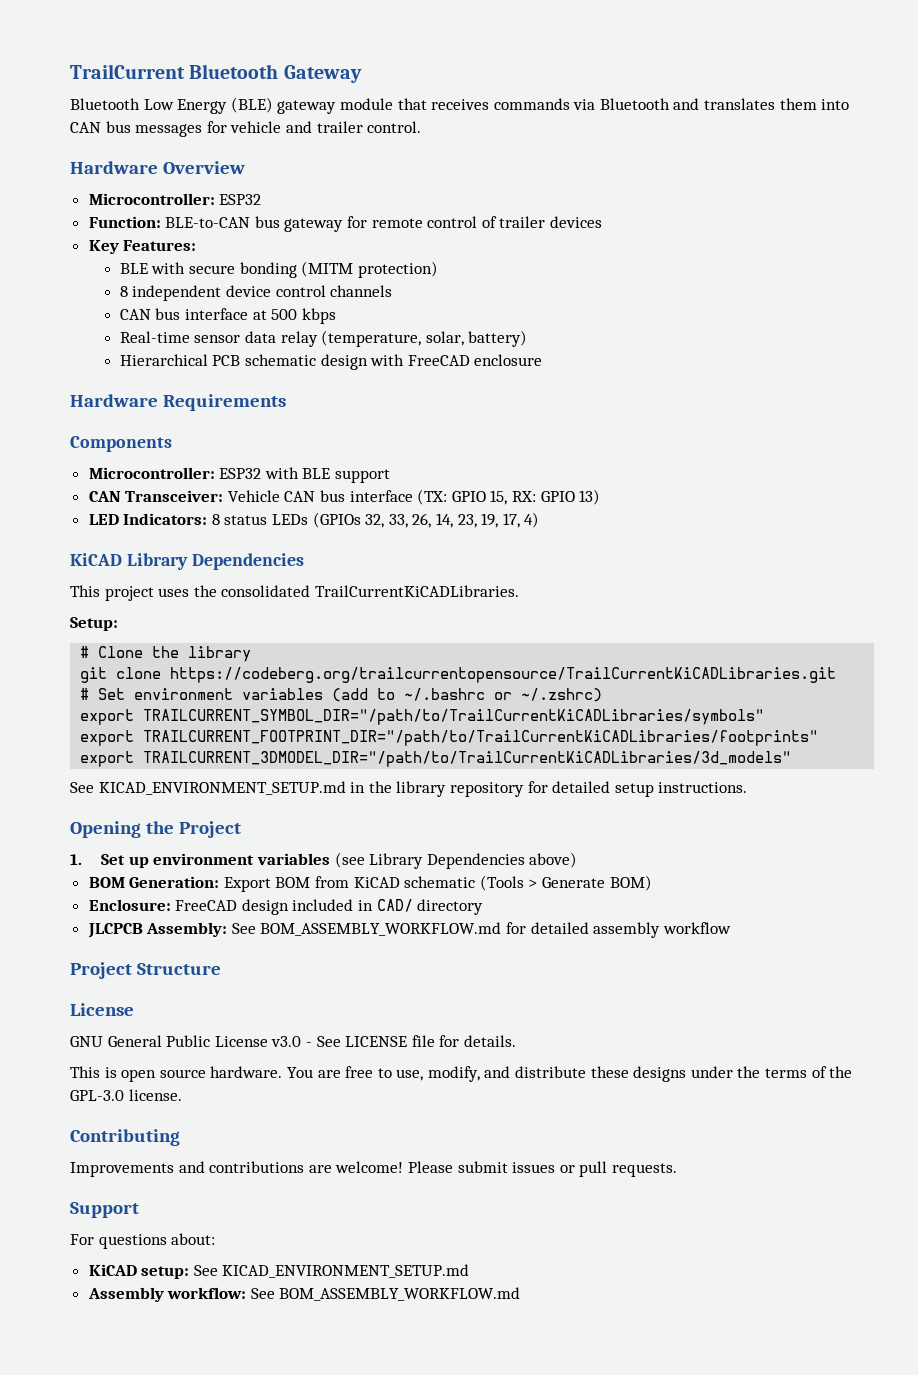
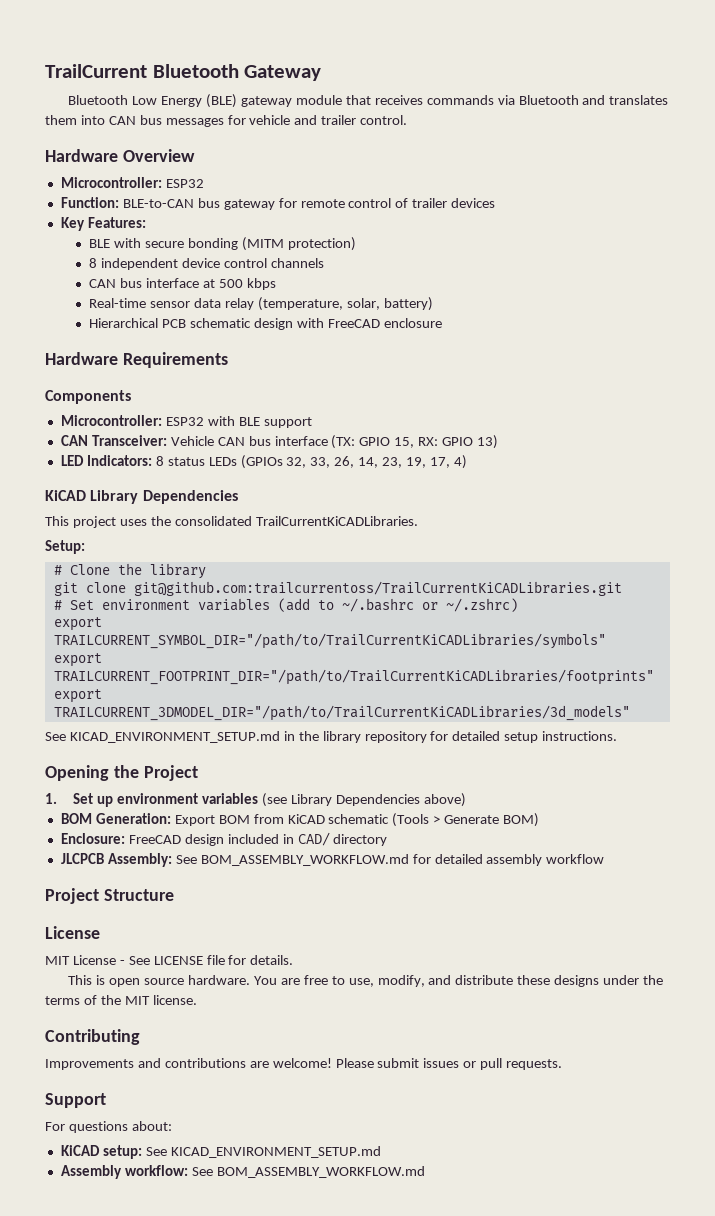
- git clone https://codeberg.org/trailcurrentopensource/TrailCurrentKiCADLibraries.git
+ git clone git@github.com:trailcurrentoss/TrailCurrentKiCADLibraries.git
- GNU General Public License v3.0 - See LICENSE file for details.
+ MIT License - See LICENSE file for details.
- You are free to use, modify, and distribute these designs under the terms of the GPL-3.0 license.
+ You are free to use, modify, and distribute these designs under the terms of the MIT license.

